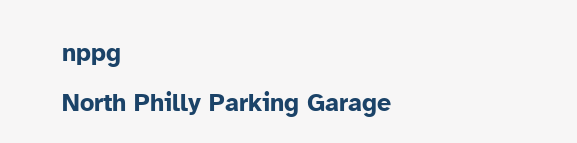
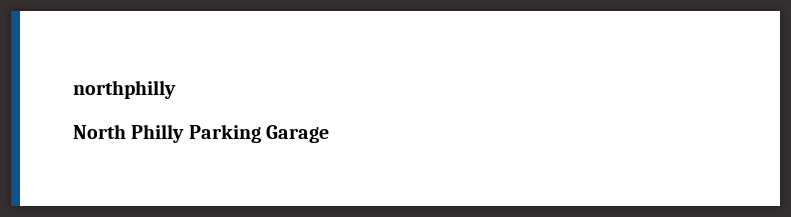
- nppg
+ northphilly

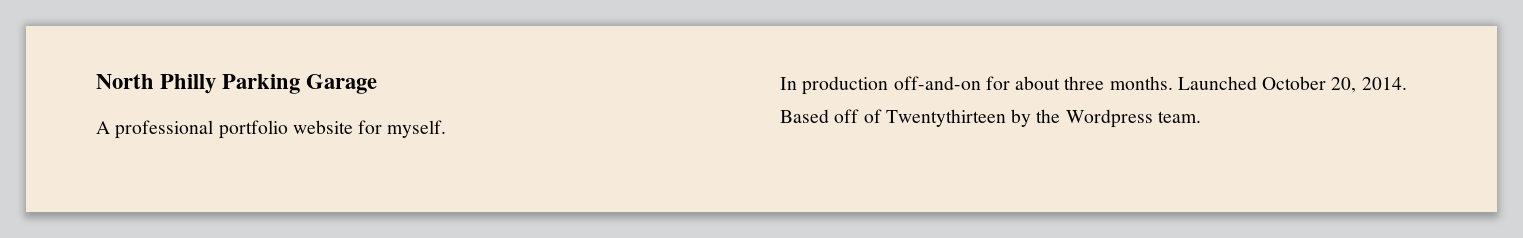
- northphilly
+ A professional portfolio website for myself.
+ In production off-and-on for about three months. Launched October 20, 2014. Based off of Twentythirteen by the Wordpress team.

